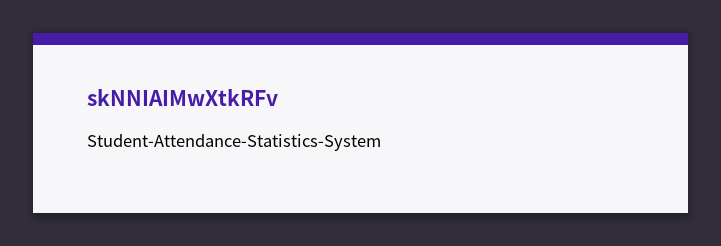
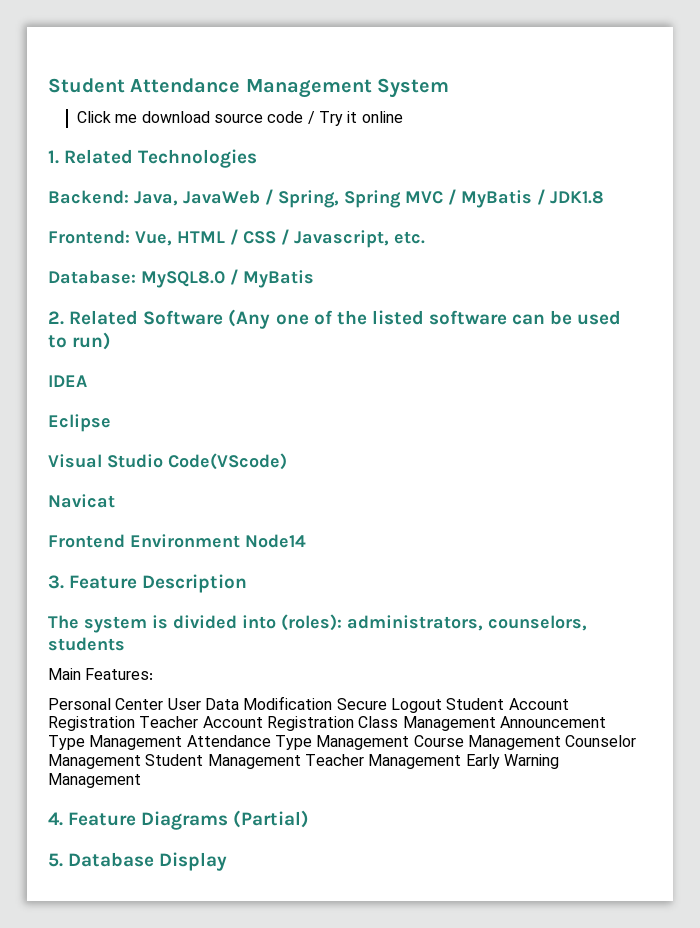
- skNNIAIMwXtkRFv
- Student-Attendance-Statistics-System
+ Student Attendance Management System
+ Click me download source code / Try it online
+ 1. Related Technologies
+ Backend: Java, JavaWeb / Spring, Spring MVC / MyBatis / JDK1.8
+ Frontend: Vue, HTML / CSS / Javascript, etc.
+ Database: MySQL8.0 / MyBatis
+ 2. Related Software (Any one of the listed software can be used to run)
+ IDEA
+ Eclipse
+ Visual Studio Code(VScode)
+ Navicat
+ Frontend Environment Node14
+ 3. Feature Description
+ The system is divided into (roles): administrators, counselors, students
+ Main Features:
+ Personal Center User Data Modification Secure Logout Student Account Registration Teacher Account Registration Class Management Announcement Type Management Attendance Type Management Course Management Counselor Management Student Management Teacher Management Early Warning Management
+ 4. Feature Diagrams (Partial)
+ 5. Database Display

